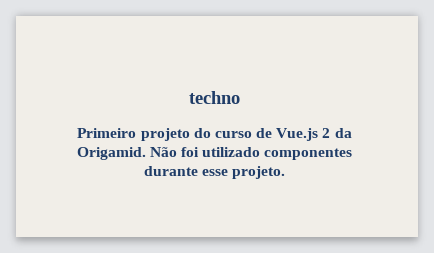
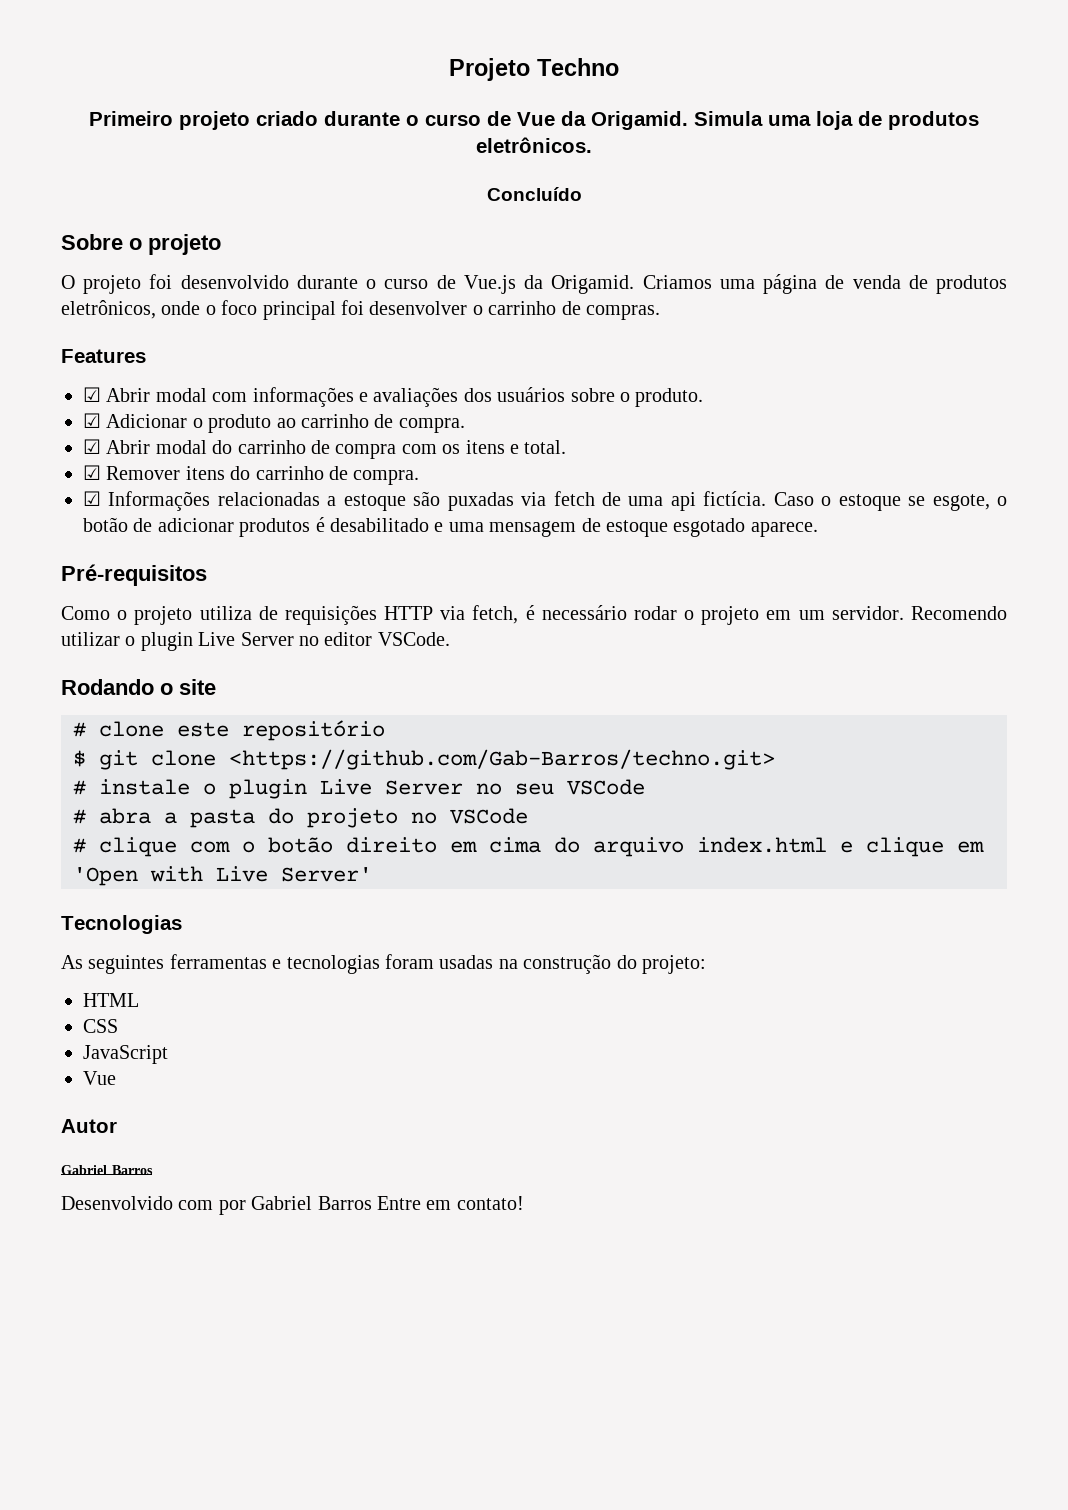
- techno
+ Projeto Techno
- Primeiro projeto do curso de Vue.js 2 da Origamid. Não foi utilizado componentes durante esse projeto.
+ Primeiro projeto criado durante o curso de Vue da Origamid. Simula uma loja de produtos eletrônicos.
+ Concluído
+ Sobre o projeto
+ O projeto foi desenvolvido durante o curso de Vue.js da Origamid. Criamos uma página de venda de produtos eletrônicos, onde o foco principal foi desenvolver o carrinho de compras.
+ Features
+ ☑ Abrir modal com informações e avaliações dos usuários sobre o produto.
+ ☑ Adicionar o produto ao carrinho de compra.
+ ☑ Abrir modal do carrinho de compra com os itens e total.
+ ☑ Remover itens do carrinho de compra.
+ ☑ Informações relacionadas a estoque são puxadas via fetch de uma api fictícia. Caso o estoque se esgote, o botão de adicionar produtos é desabilitado e uma mensagem de estoque esgotado aparece.
+ Pré-requisitos
+ Como o projeto utiliza de requisições HTTP via fetch, é necessário rodar o projeto em um servidor. Recomendo utilizar o plugin Live Server no editor VSCode.
+ Rodando o site
+ # clone este repositório
+ $ git clone <https://github.com/Gab-Barros/techno.git>
+ # instale o plugin Live Server no seu VSCode
+ # abra a pasta do projeto no VSCode
+ # clique com o botão direito em cima do arquivo index.html e clique em 'Open with Live Server'
+ Tecnologias
+ As seguintes ferramentas e tecnologias foram usadas na construção do projeto:
+ HTML
+ CSS
+ JavaScript
+ Vue
+ Autor
+ Gabriel Barros
+ Desenvolvido com por Gabriel Barros Entre em contato!

